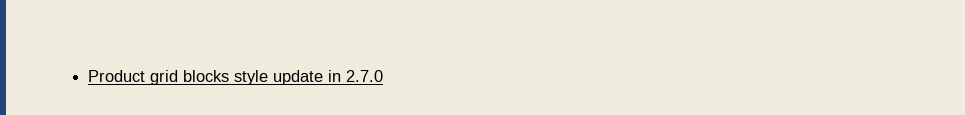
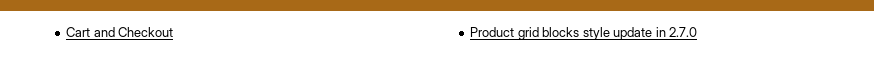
+ Cart and Checkout

